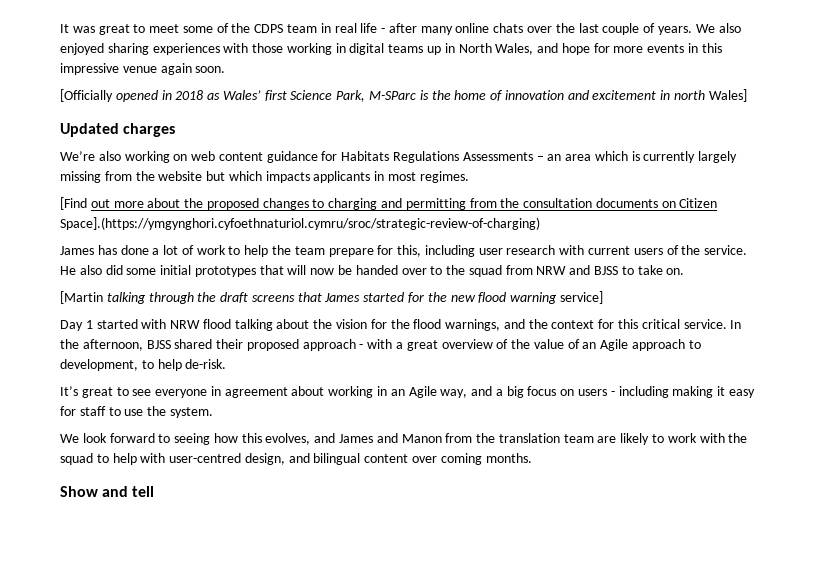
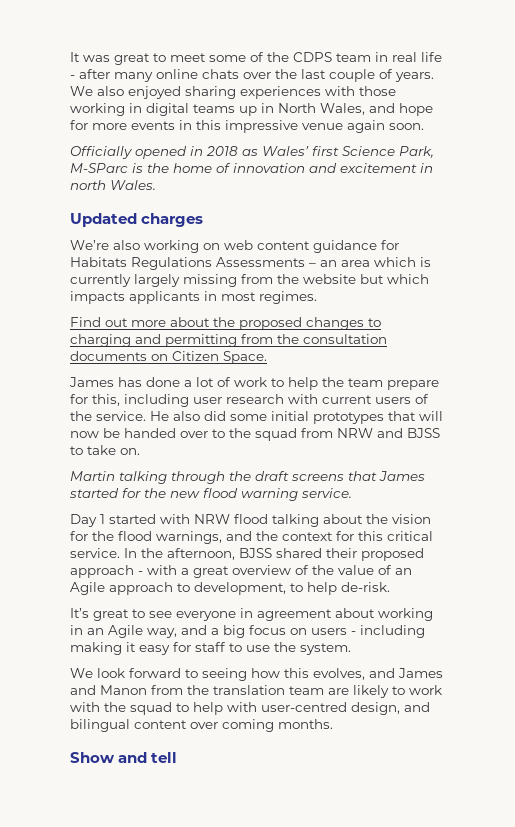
- [Officially opened in 2018 as Wales’ first Science Park, M-SParc is the home of innovation and excitement in north Wales]
+ Officially opened in 2018 as Wales’ first Science Park, M-SParc is the home of innovation and excitement in north Wales.
- [Find out more about the proposed changes to charging and permitting from the consultation documents on Citizen Space].(https://ymgynghori.cyfoethnaturiol.cymru/sroc/strategic-review-of-charging)
+ Find out more about the proposed changes to charging and permitting from the consultation documents on Citizen Space.
- [Martin talking through the draft screens that James started for the new flood warning service]
+ Martin talking through the draft screens that James started for the new flood warning service.

